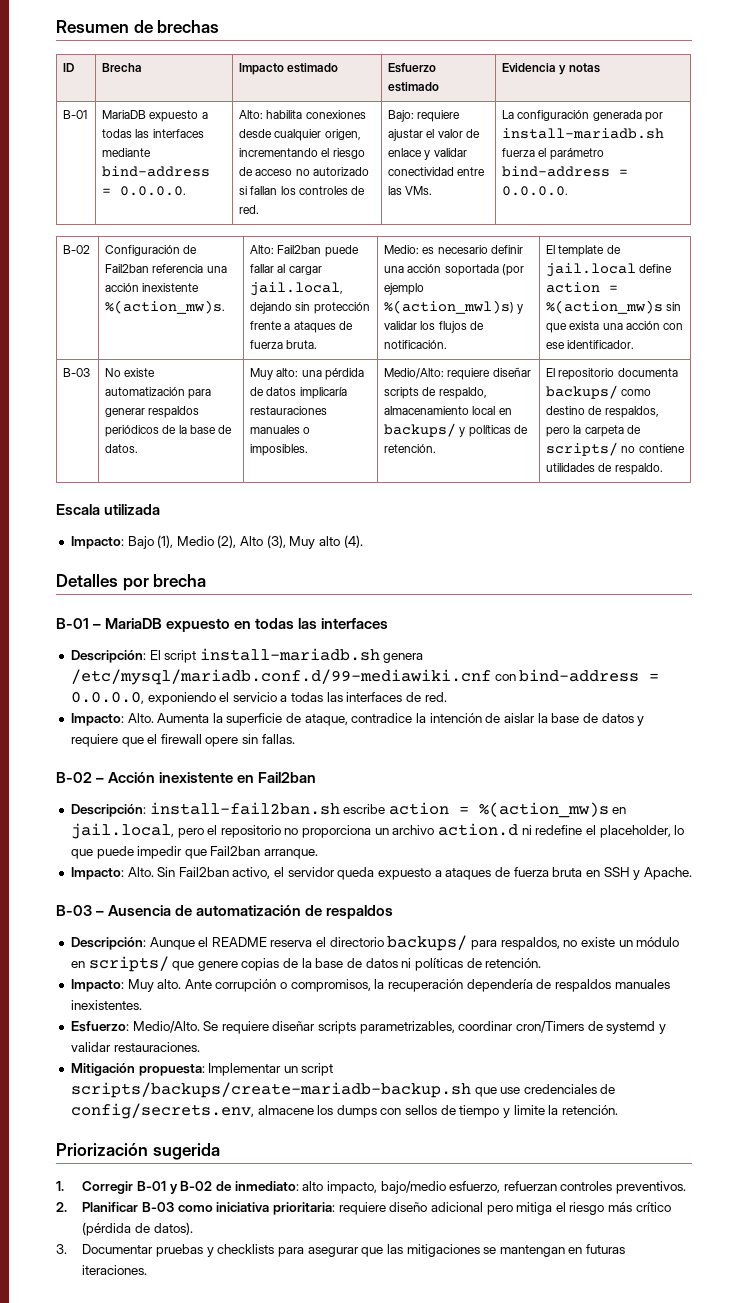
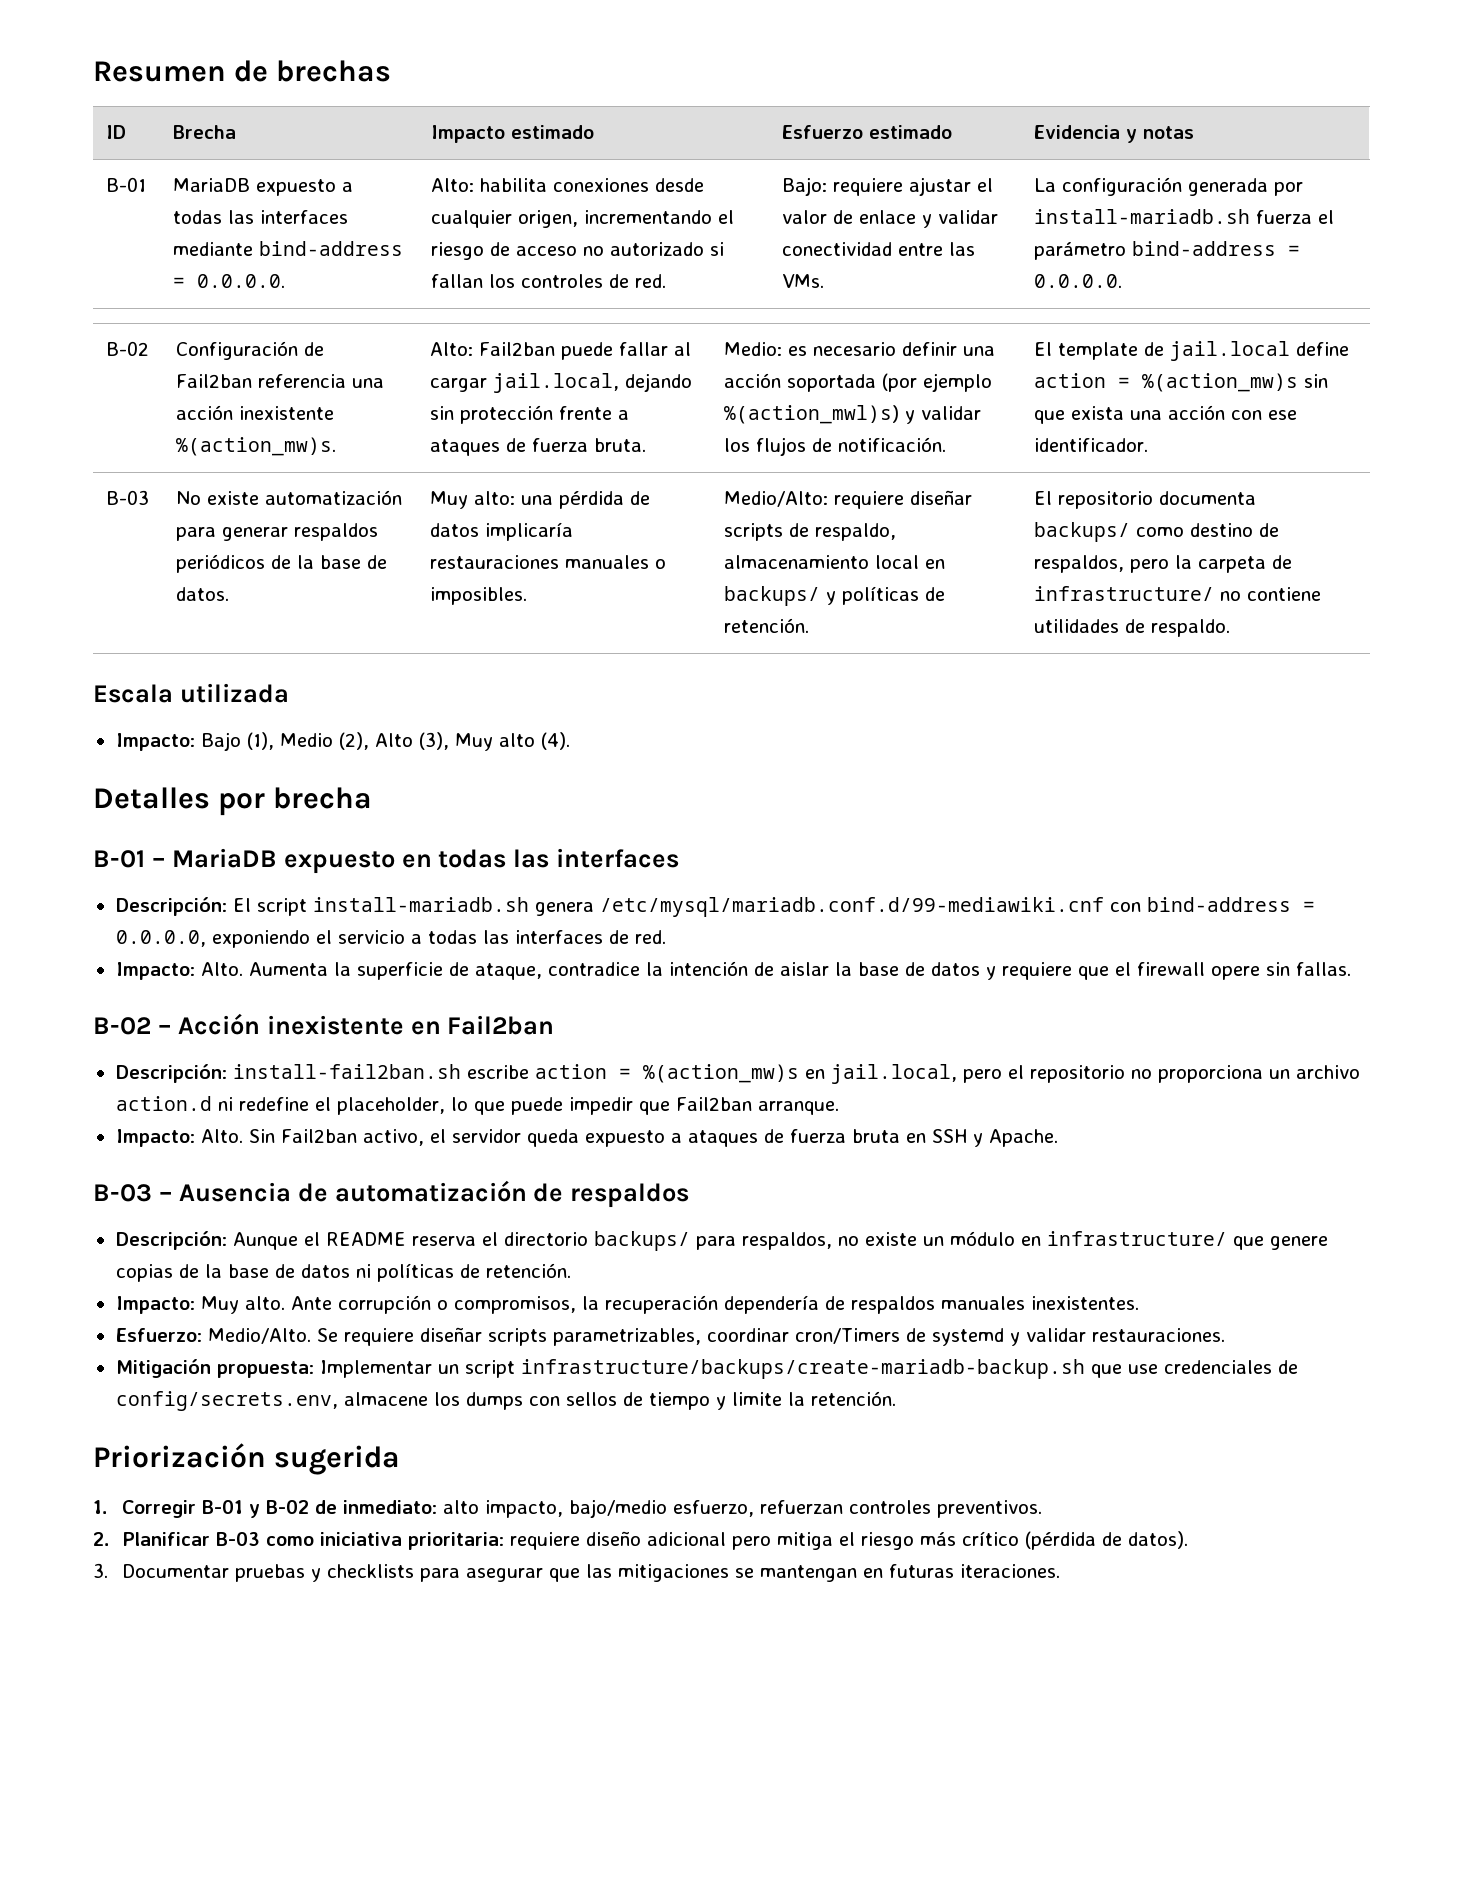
- El repositorio documenta backups/ como destino de respaldos, pero la carpeta de scripts/ no contiene utilidades de respaldo.
+ El repositorio documenta backups/ como destino de respaldos, pero la carpeta de infrastructure/ no contiene utilidades de respaldo.
- Descripción: Aunque el README reserva el directorio backups/ para respaldos, no existe un módulo en scripts/ que genere copias de la base de datos ni políticas de retención.
+ Descripción: Aunque el README reserva el directorio backups/ para respaldos, no existe un módulo en infrastructure/ que genere copias de la base de datos ni políticas de retención.
- Mitigación propuesta: Implementar un script scripts/backups/create-mariadb-backup.sh que use credenciales de config/secrets.env, almacene los dumps con sellos de tiempo y limite la retención.
+ Mitigación propuesta: Implementar un script infrastructure/backups/create-mariadb-backup.sh que use credenciales de config/secrets.env, almacene los dumps con sellos de tiempo y limite la retención.

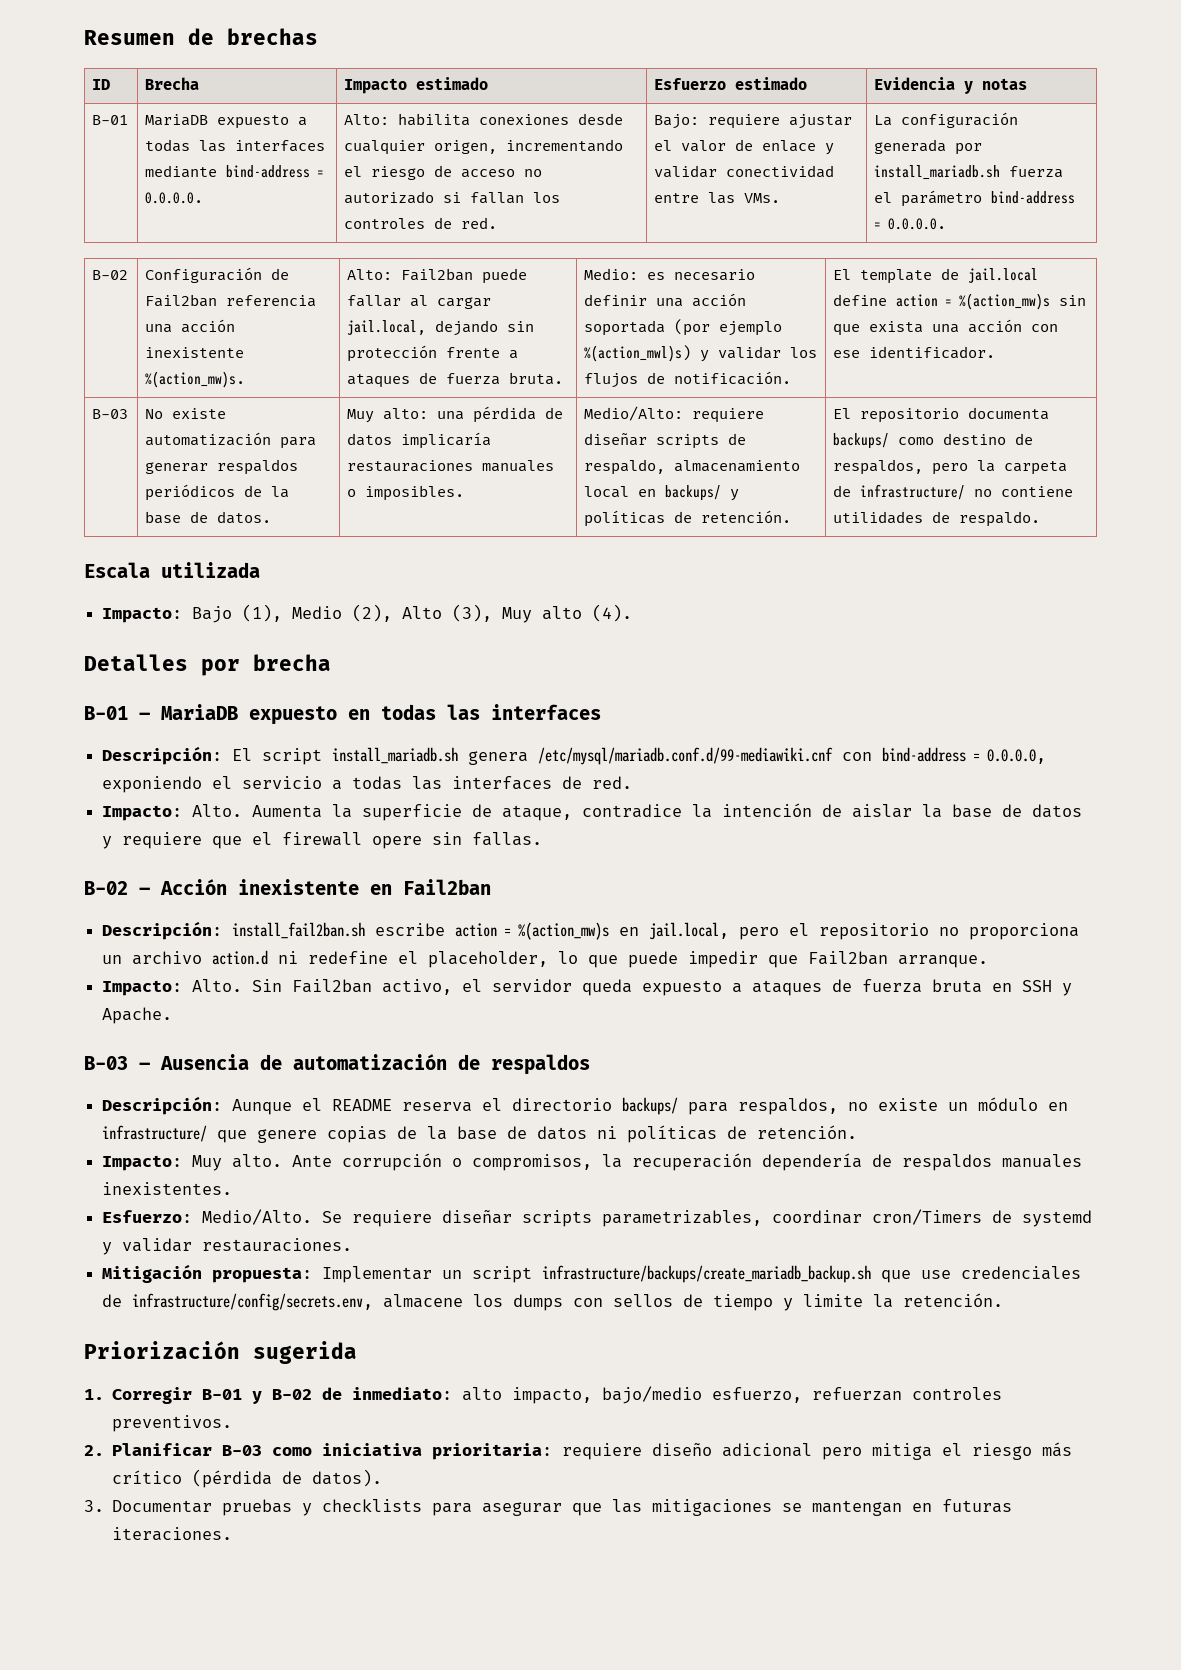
- La configuración generada por install-mariadb.sh fuerza el parámetro bind-address = 0.0.0.0.
+ La configuración generada por install_mariadb.sh fuerza el parámetro bind-address = 0.0.0.0.
- Descripción: El script install-mariadb.sh genera /etc/mysql/mariadb.conf.d/99-mediawiki.cnf con bind-address = 0.0.0.0, exponiendo el servicio a todas las interfaces de red.
+ Descripción: El script install_mariadb.sh genera /etc/mysql/mariadb.conf.d/99-mediawiki.cnf con bind-address = 0.0.0.0, exponiendo el servicio a todas las interfaces de red.
- Descripción: install-fail2ban.sh escribe action = %(action_mw)s en jail.local, pero el repositorio no proporciona un archivo action.d ni redefine el placeholder, lo que puede impedir que Fail2ban arranque.
+ Descripción: install_fail2ban.sh escribe action = %(action_mw)s en jail.local, pero el repositorio no proporciona un archivo action.d ni redefine el placeholder, lo que puede impedir que Fail2ban arranque.
- Mitigación propuesta: Implementar un script infrastructure/backups/create-mariadb-backup.sh que use credenciales de config/secrets.env, almacene los dumps con sellos de tiempo y limite la retención.
+ Mitigación propuesta: Implementar un script infrastructure/backups/create_mariadb_backup.sh que use credenciales de infrastructure/config/secrets.env, almacene los dumps con sellos de tiempo y limite la retención.

